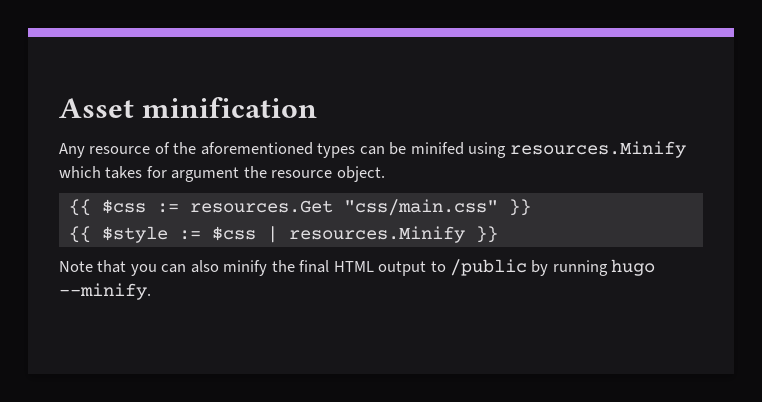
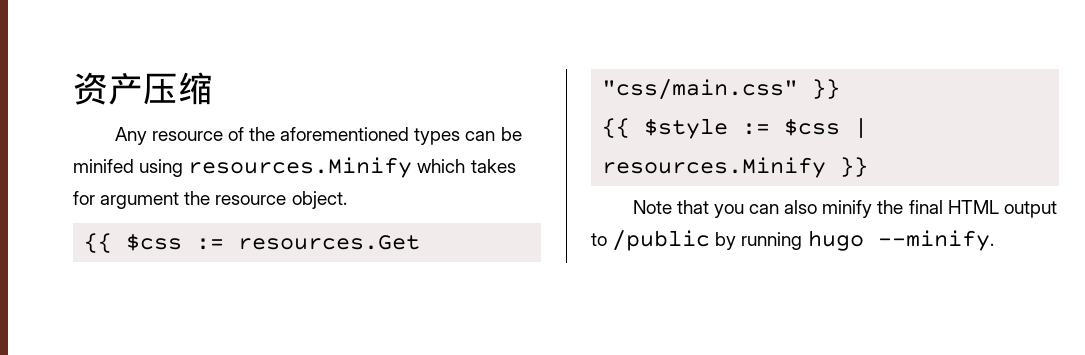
- Asset minification
+ 资产压缩

